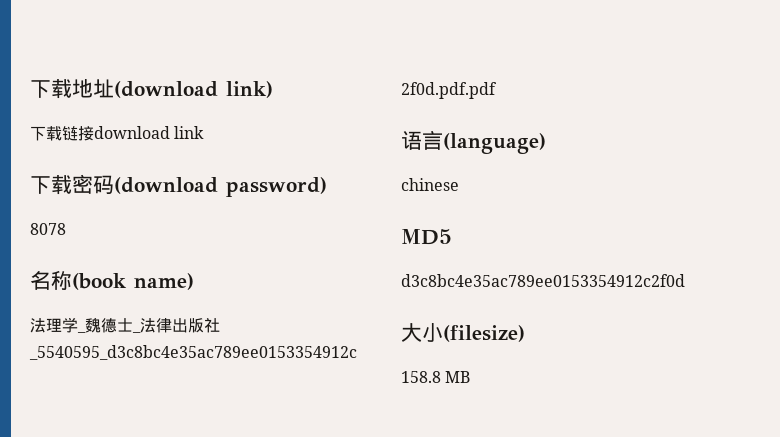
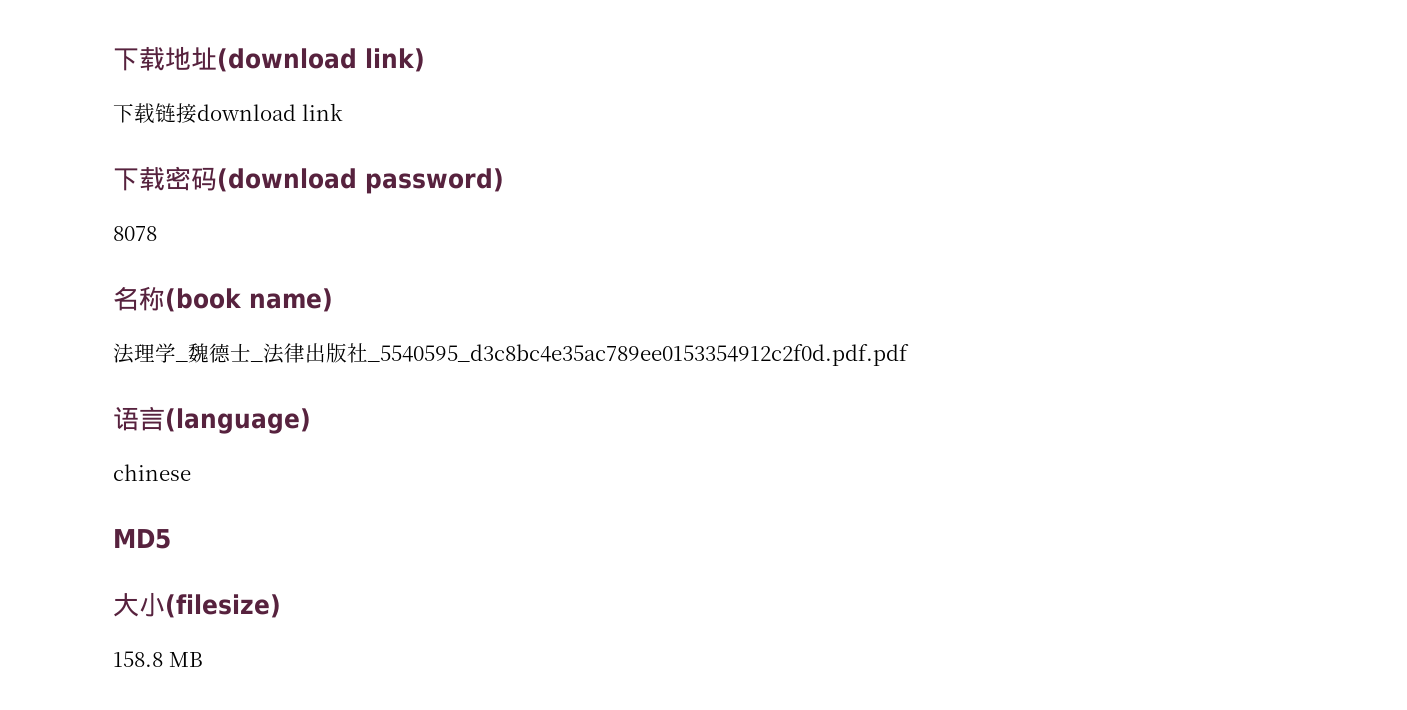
- d3c8bc4e35ac789ee0153354912c2f0d

